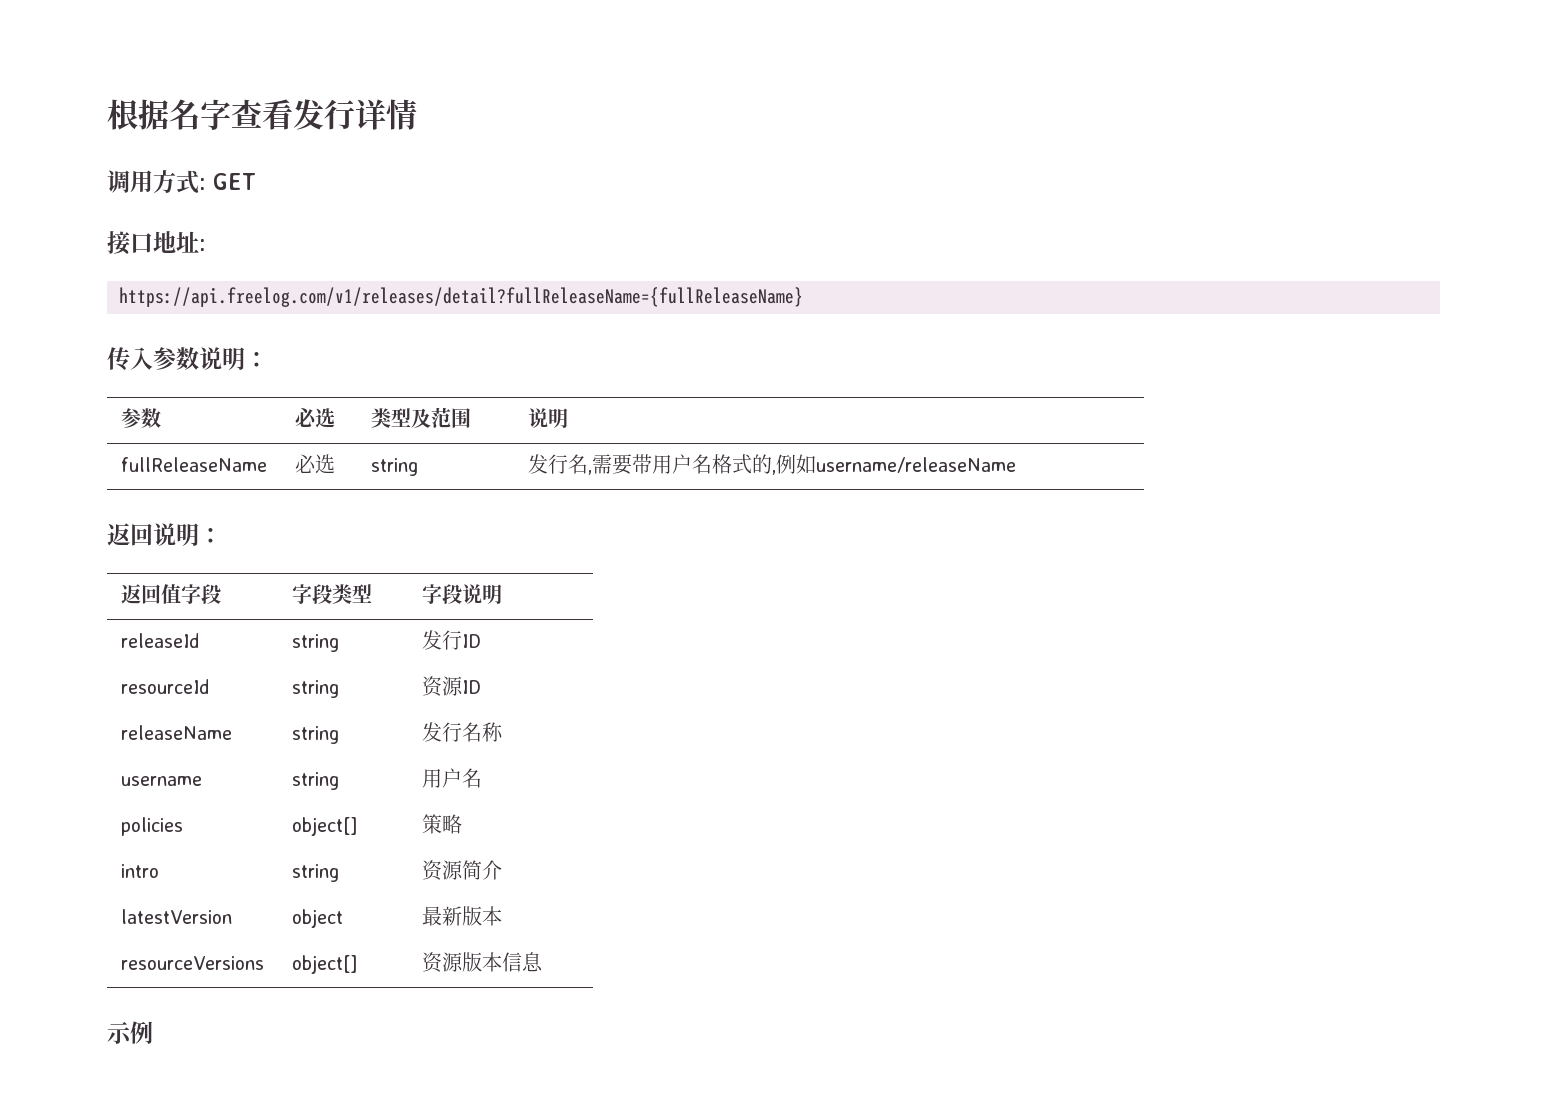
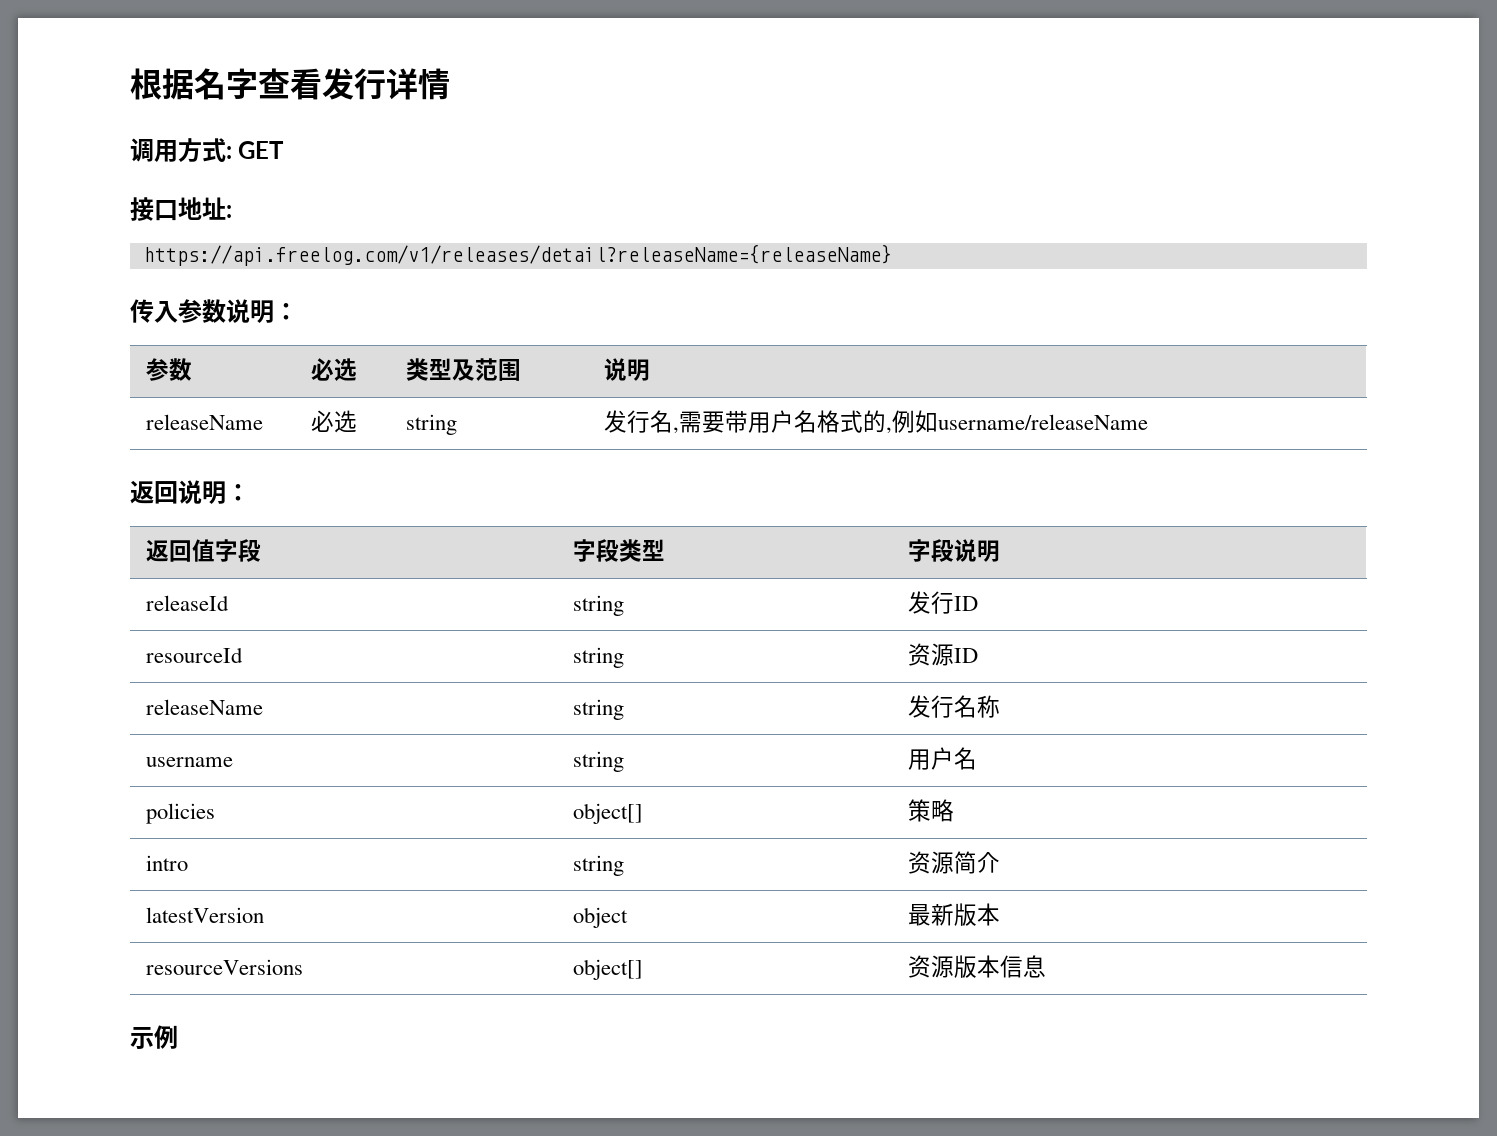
- https://api.freelog.com/v1/releases/detail?fullReleaseName={fullReleaseName}
+ https://api.freelog.com/v1/releases/detail?releaseName={releaseName}
- fullReleaseName | 必选 | string | 发行名,需要带用户名格式的,例如username/releaseName
+ releaseName | 必选 | string | 发行名,需要带用户名格式的,例如username/releaseName

